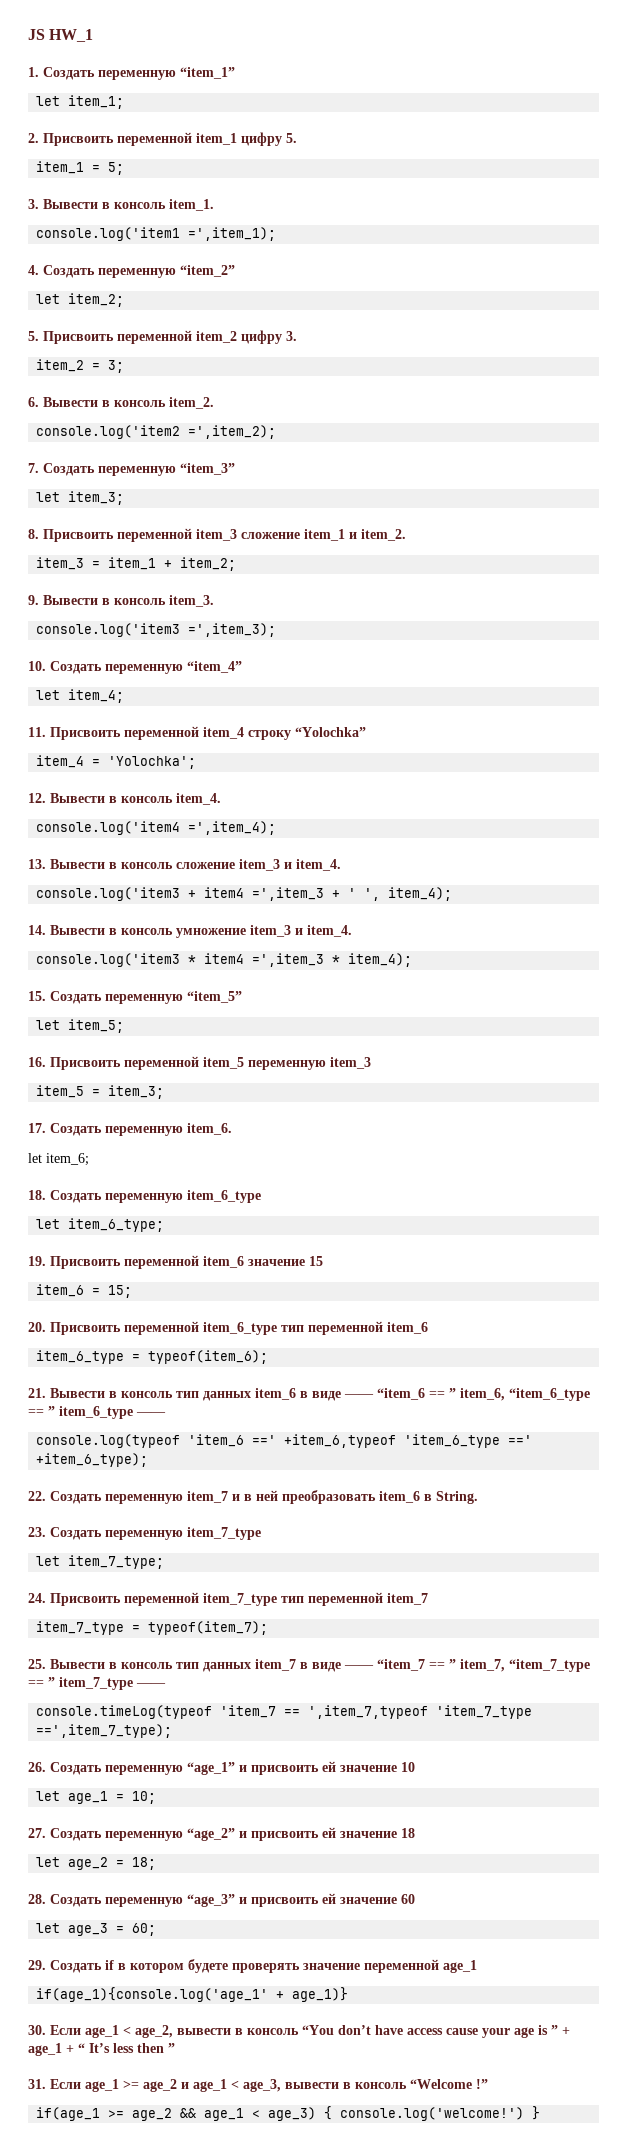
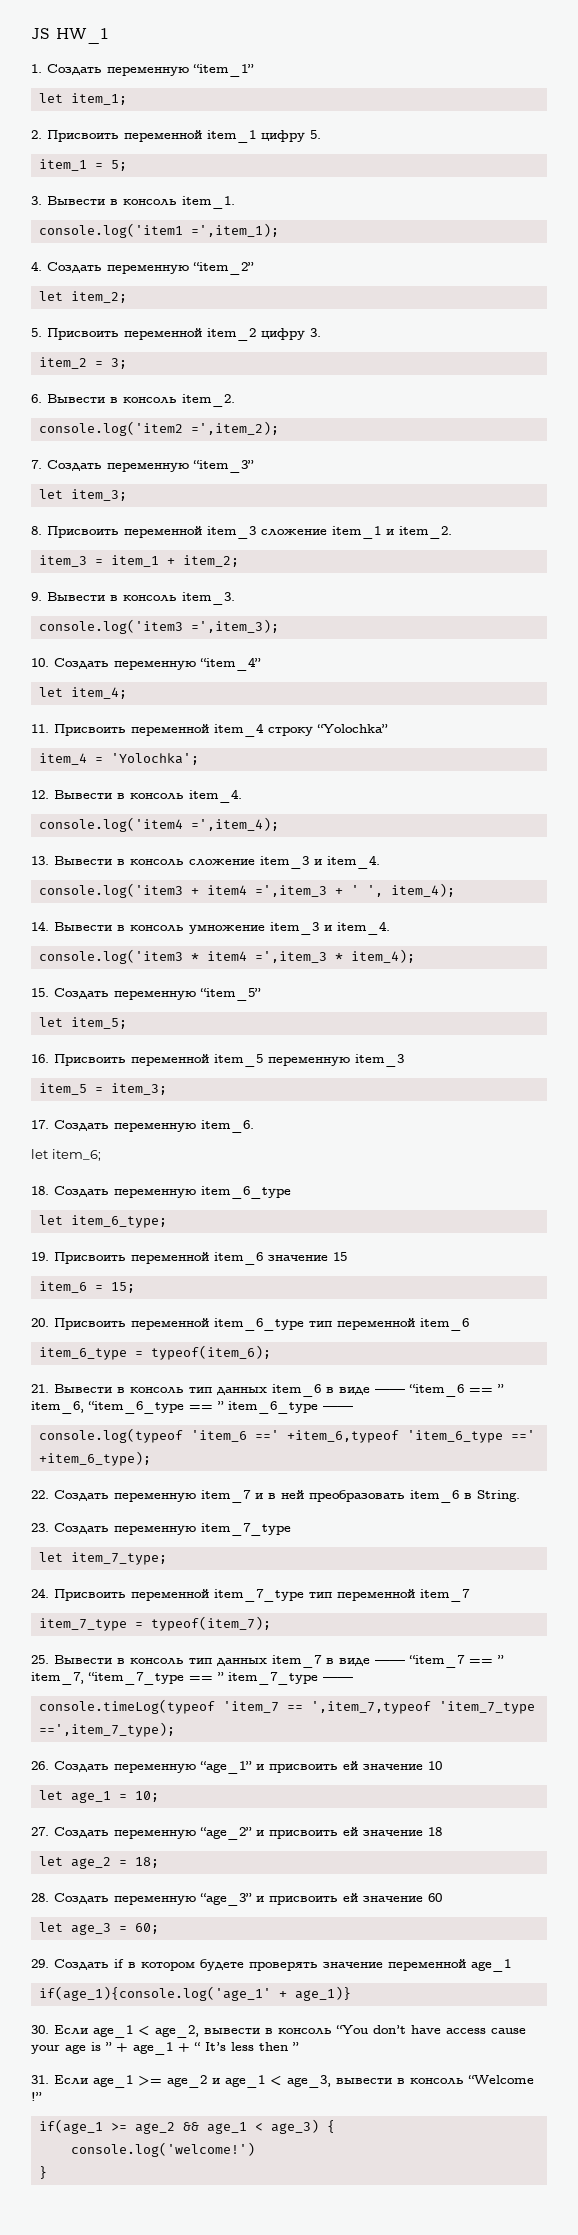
- if(age_1 >= age_2 && age_1 < age_3) { console.log('welcome!') }
+ if(age_1 >= age_2 && age_1 < age_3) {
+ console.log('welcome!')
+ }

